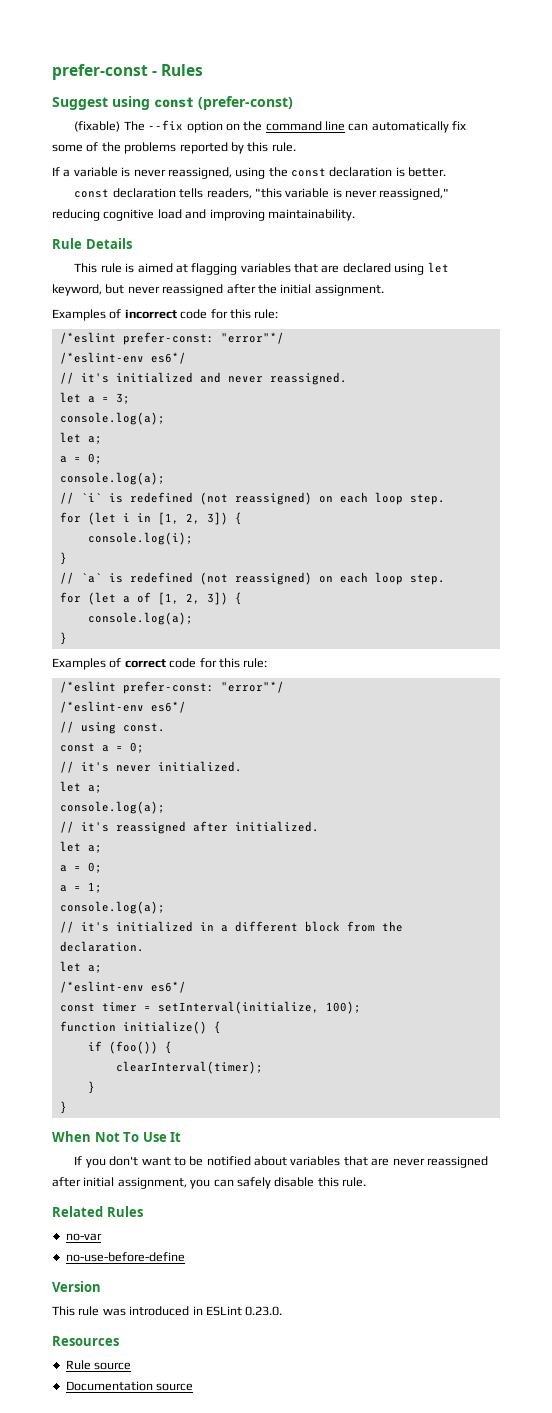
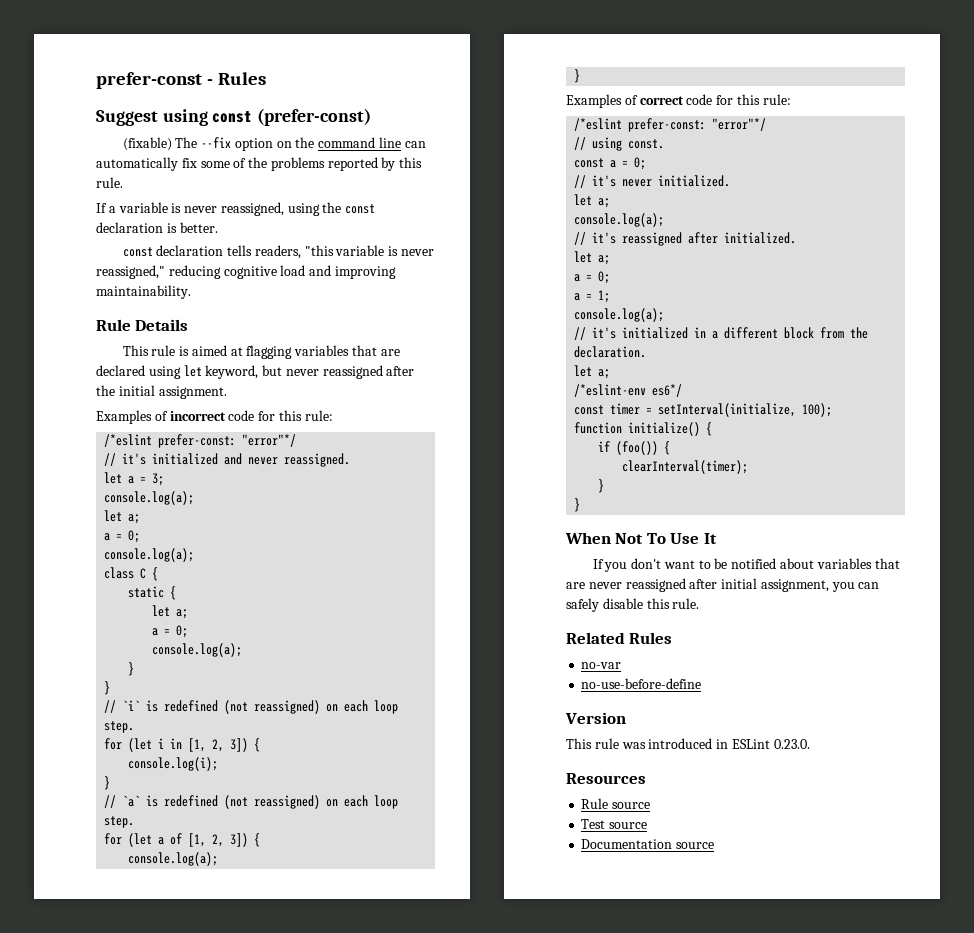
  Examples of incorrect code for this rule:
  /*eslint prefer-const: "error"*/
- /*eslint-env es6*/
+ class C {
+ static {
+ let a;
+ a = 0;
+ console.log(a);
+ }
+ }
  Examples of correct code for this rule:
  /*eslint prefer-const: "error"*/
- /*eslint-env es6*/
+ Test source

